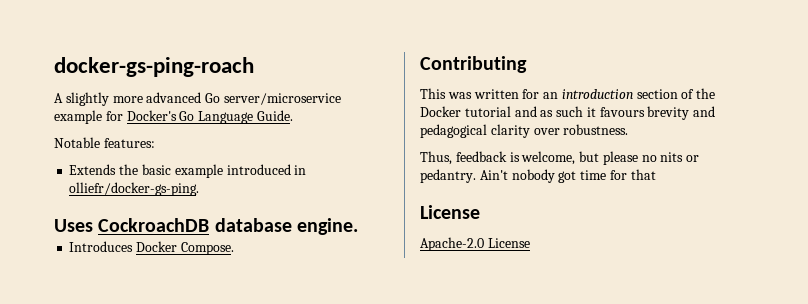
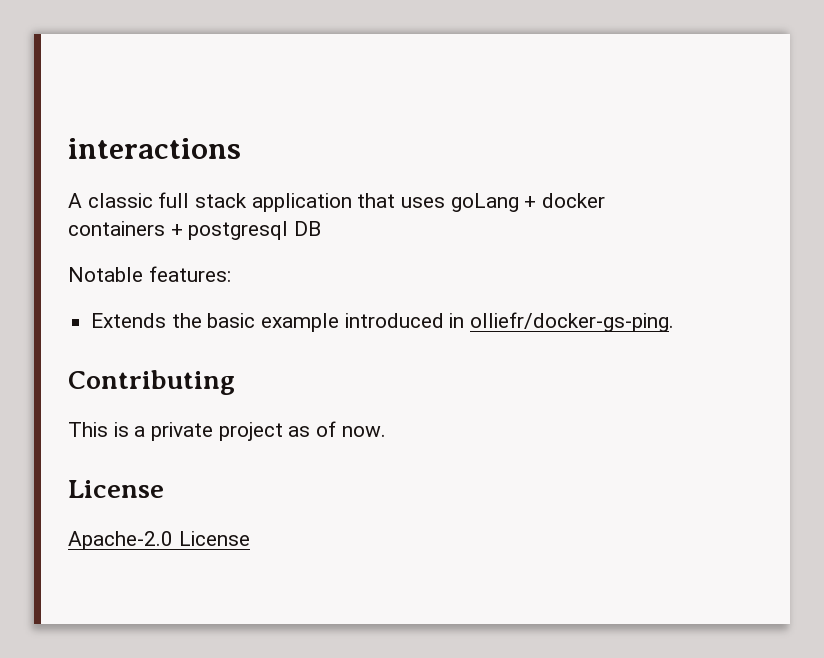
- docker-gs-ping-roach
+ interactions
- A slightly more advanced Go server/microservice example for Docker's Go Language Guide.
+ A classic full stack application that uses goLang + docker containers + postgresql DB
- Uses CockroachDB database engine.
- Introduces Docker Compose.
  Contributing
- This was written for an introduction section of the Docker tutorial and as such it favours brevity and pedagogical clarity over robustness.
- Thus, feedback is welcome, but please no nits or pedantry. Ain't nobody got time for that
+ This is a private project as of now.

